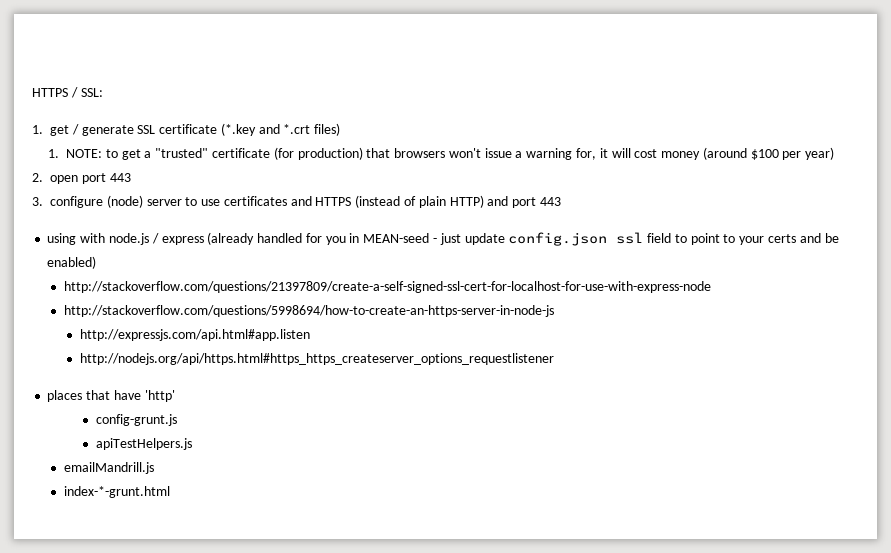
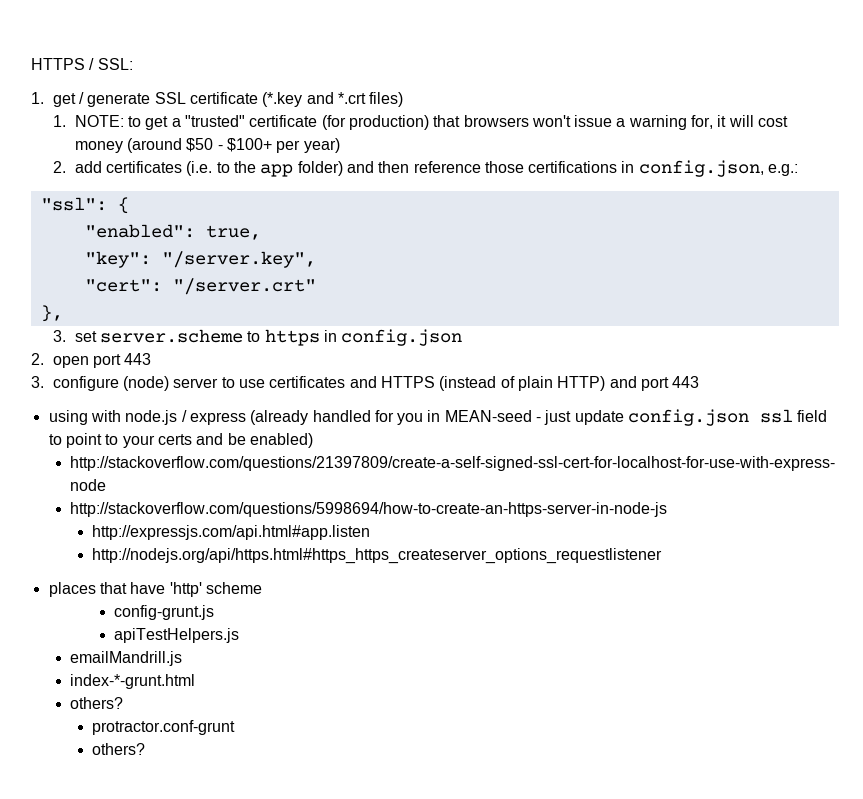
- 1. NOTE: to get a "trusted" certificate (for production) that browsers won't issue a warning for, it will cost money (around $100 per year)
+ 1. NOTE: to get a "trusted" certificate (for production) that browsers won't issue a warning for, it will cost money (around $50 - $100+ per year)
+ 2. add certificates (i.e. to the app folder) and then reference those certifications in config.json, e.g.:
+ "ssl": {
+ "enabled": true,
+ "key": "/server.key",
+ "cert": "/server.crt"
+ },
+ 3. set server.scheme to https in config.json
- places that have 'http'
+ places that have 'http' scheme
  index-*-grunt.html
+ others?
+ protractor.conf-grunt
+ others?

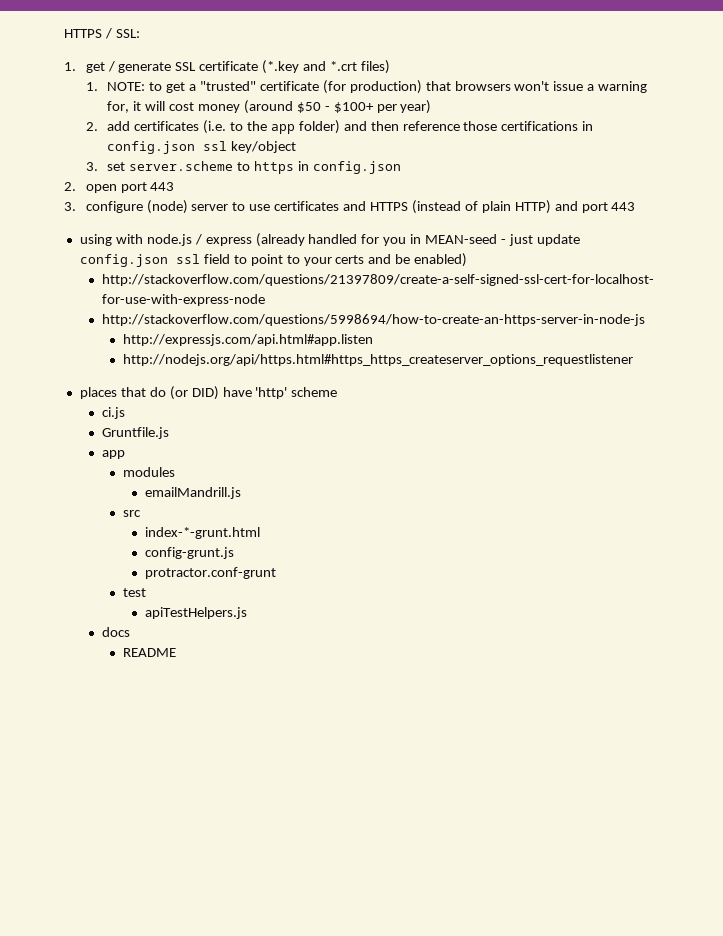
- 2. add certificates (i.e. to the app folder) and then reference those certifications in config.json, e.g.:
- "ssl": {
- "enabled": true,
- "key": "/server.key",
- "cert": "/server.crt"
- },
+ 2. add certificates (i.e. to the app folder) and then reference those certifications in config.json ssl key/object
- places that have 'http' scheme
+ places that do (or DID) have 'http' scheme
+ ci.js
+ Gruntfile.js
+ app
+ modules
+ emailMandrill.js
+ src
+ index-*-grunt.html
+ protractor.conf-grunt
+ test
- emailMandrill.js
- index-*-grunt.html
- others?
- protractor.conf-grunt
- others?
+ docs
+ README

